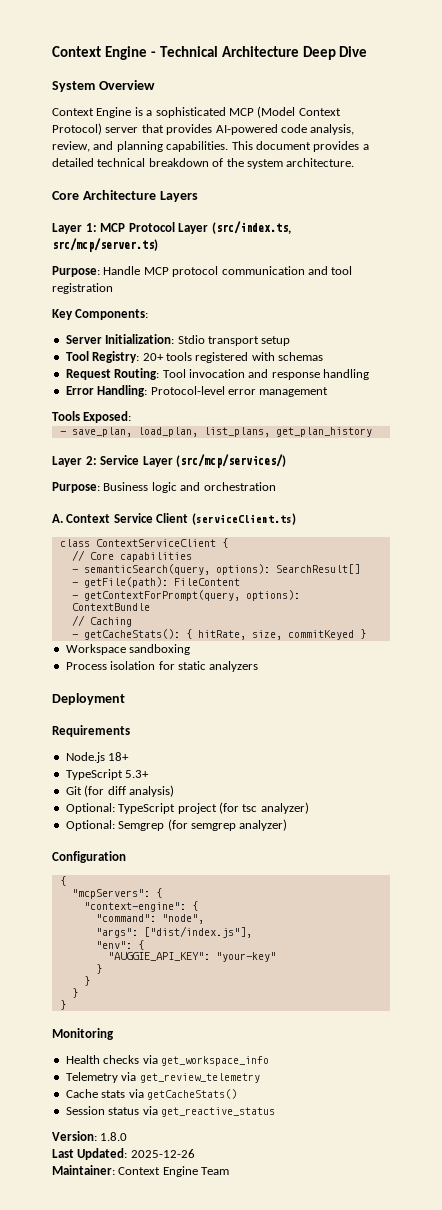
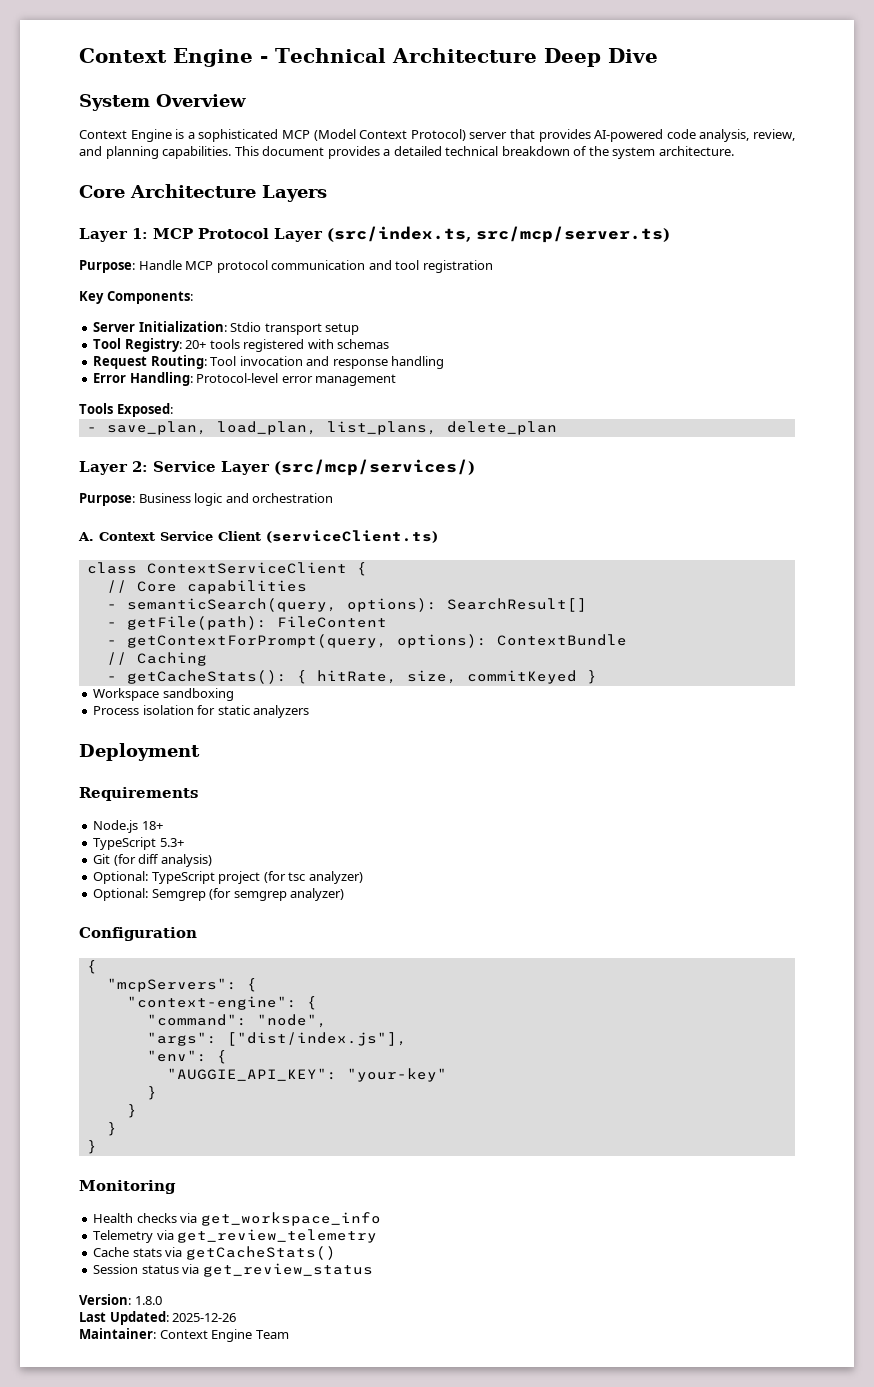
- - save_plan, load_plan, list_plans, get_plan_history
+ - save_plan, load_plan, list_plans, delete_plan
- Session status via get_reactive_status
+ Session status via get_review_status

